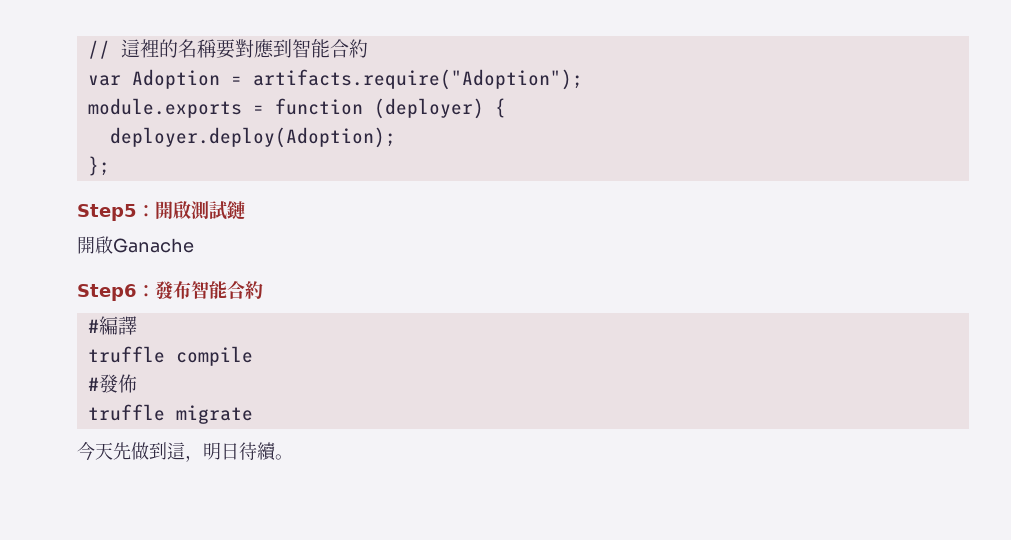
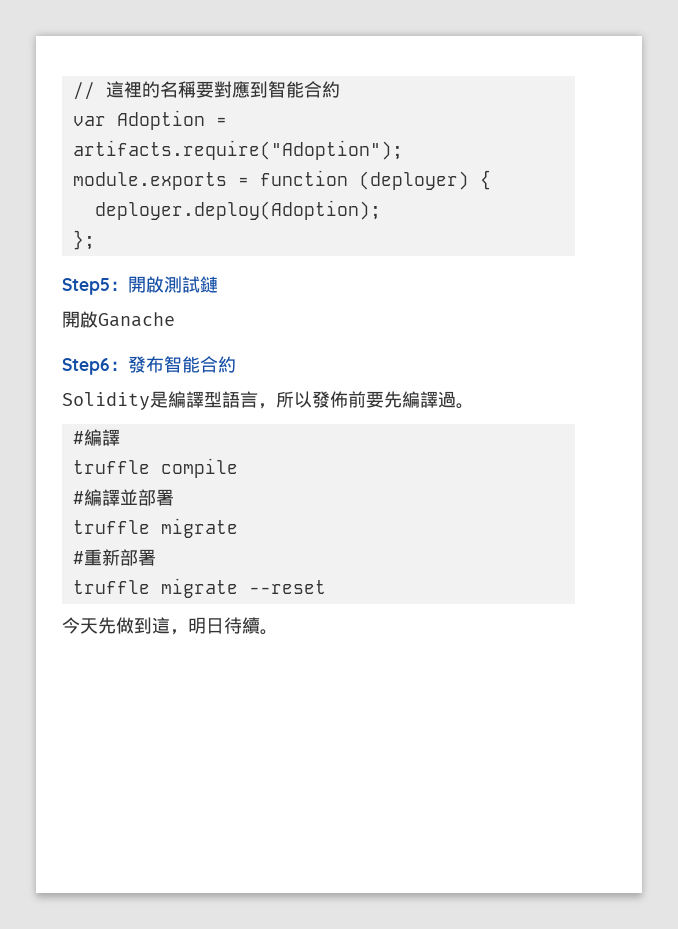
+ Solidity是編譯型語言，所以發佈前要先編譯過。
- #發佈
+ #編譯並部署
  truffle migrate
+ #重新部署
+ truffle migrate --reset

